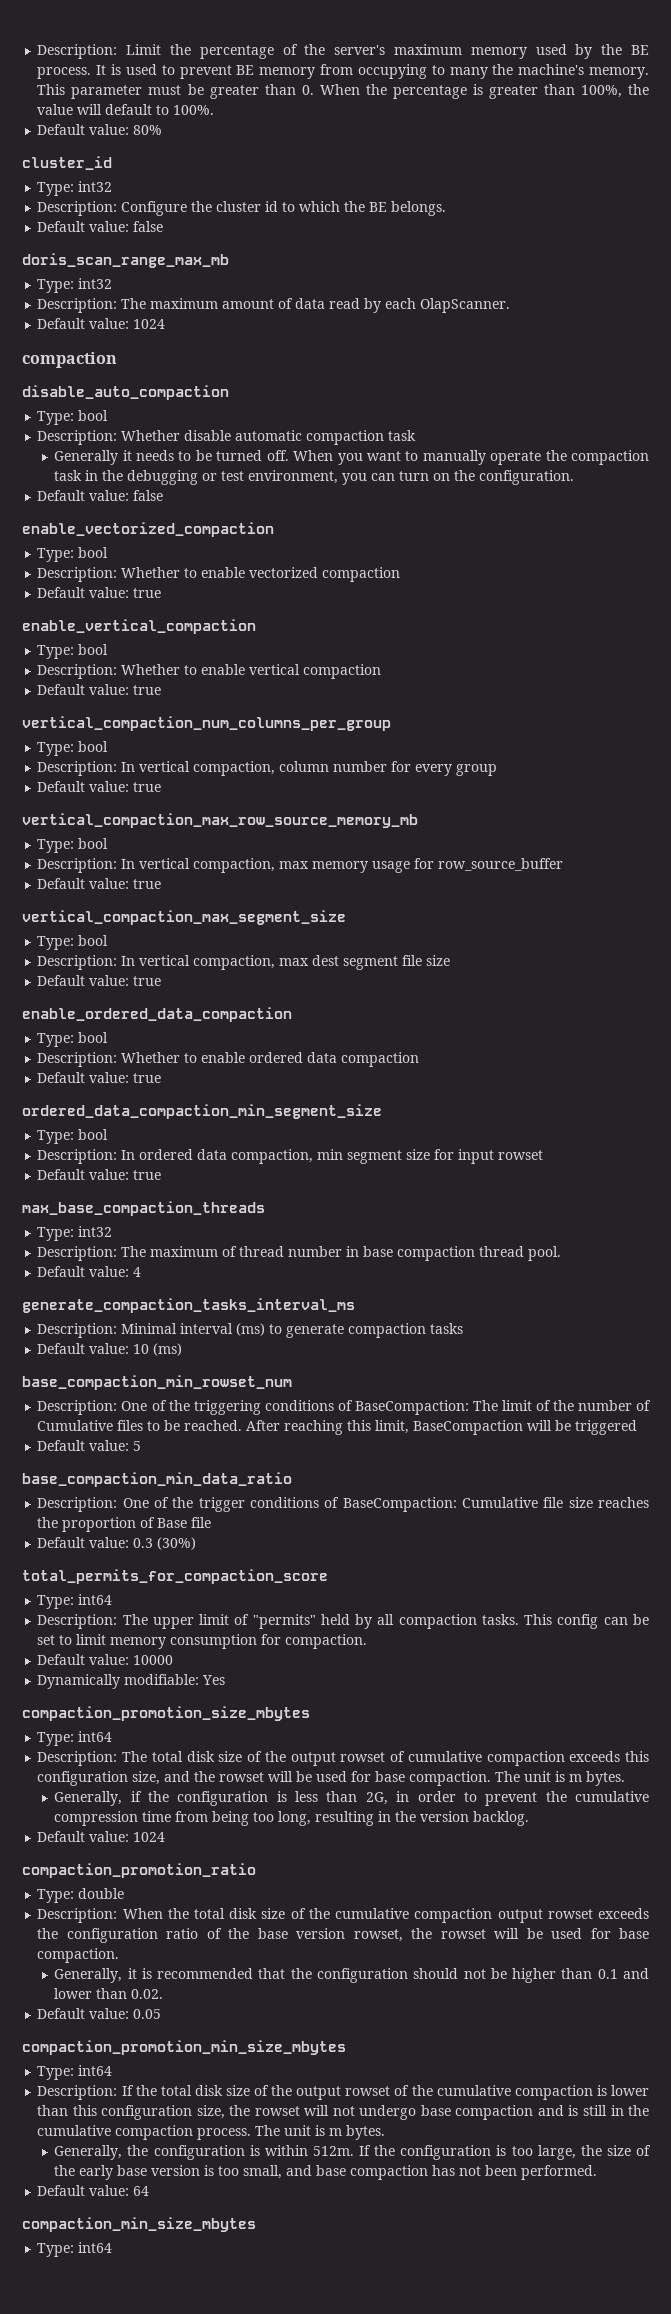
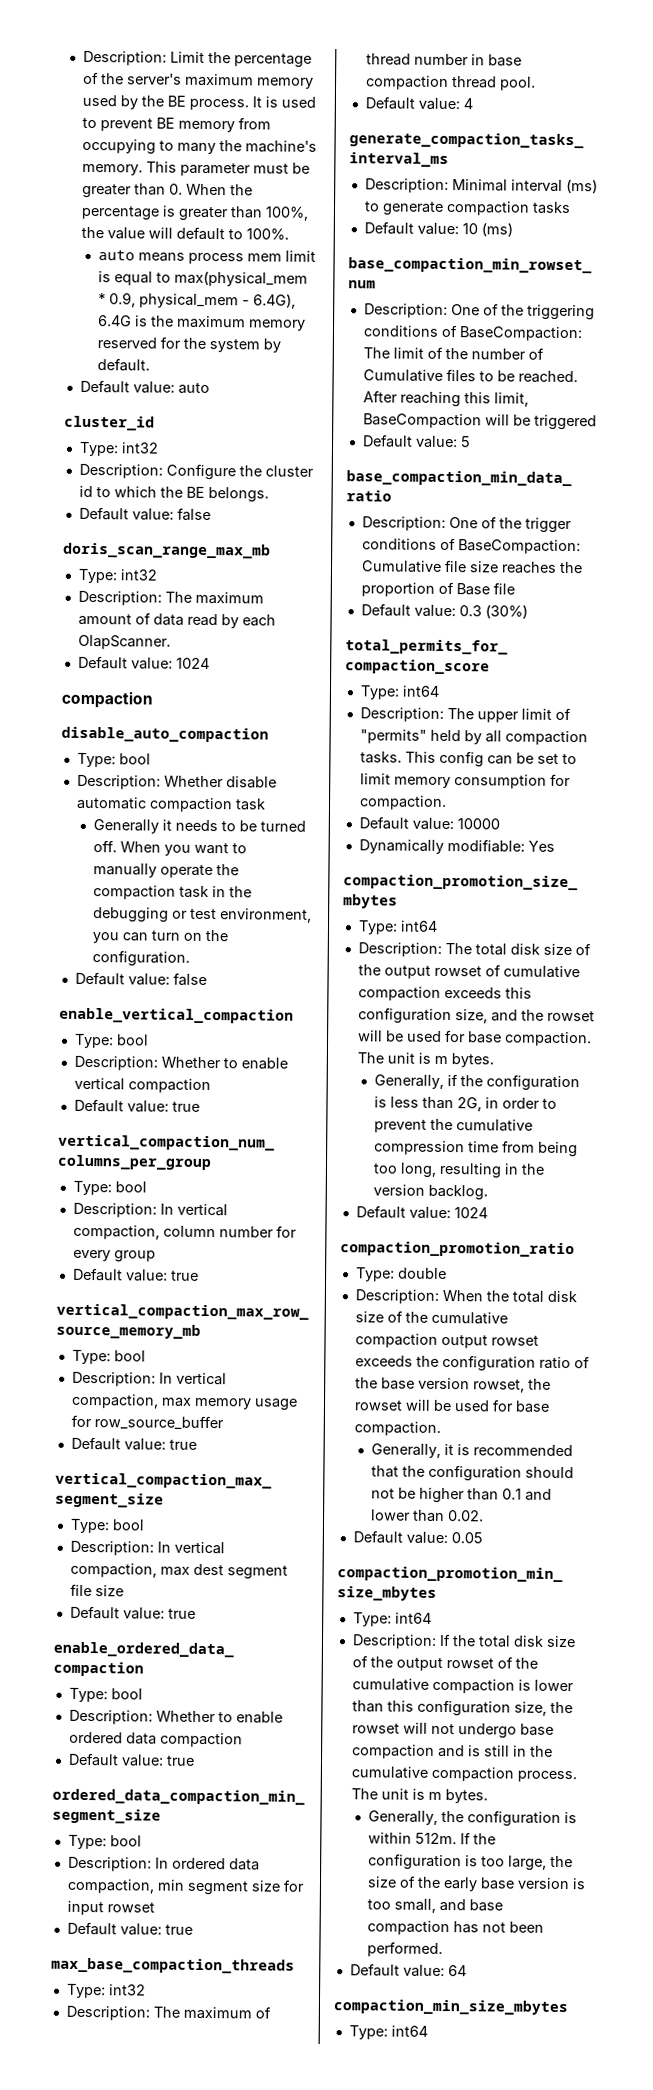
- Default value: 80%
+ auto means process mem limit is equal to max(physical_mem * 0.9, physical_mem - 6.4G), 6.4G is the maximum memory reserved for the system by default.
+ Default value: auto
- enable_vectorized_compaction
- Type: bool
- Description: Whether to enable vectorized compaction
- Default value: true

